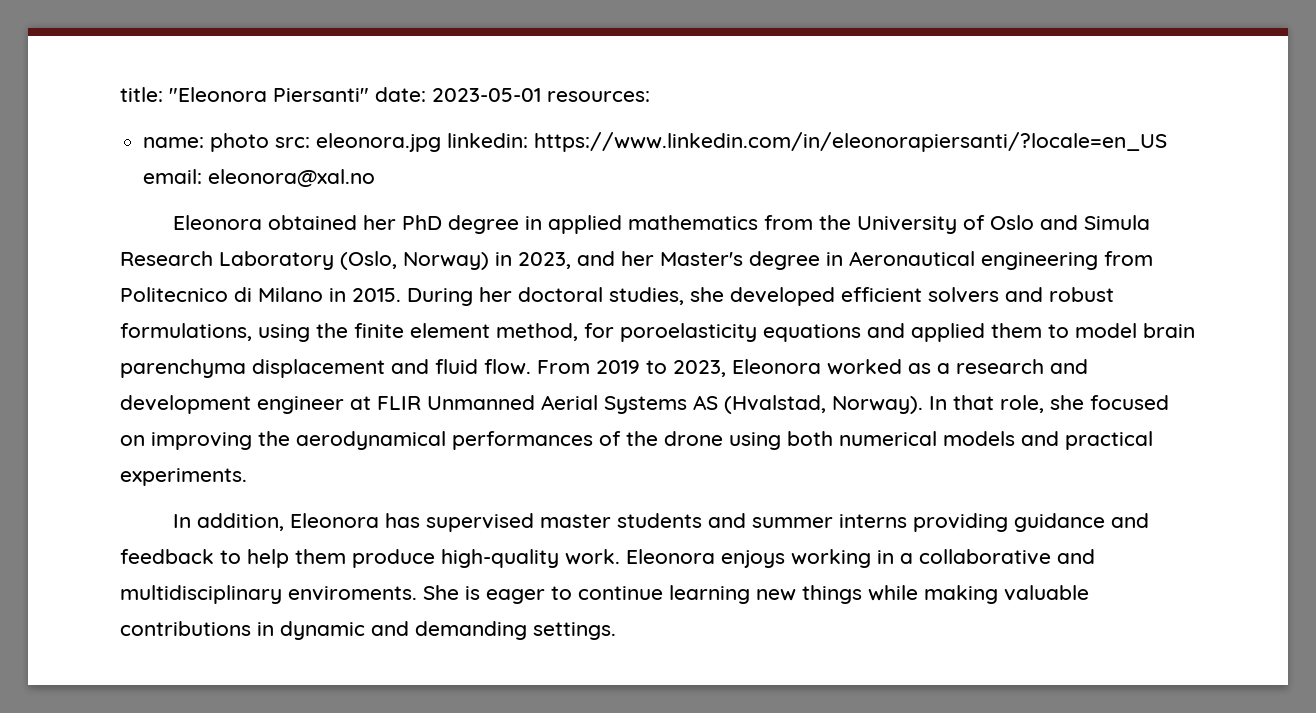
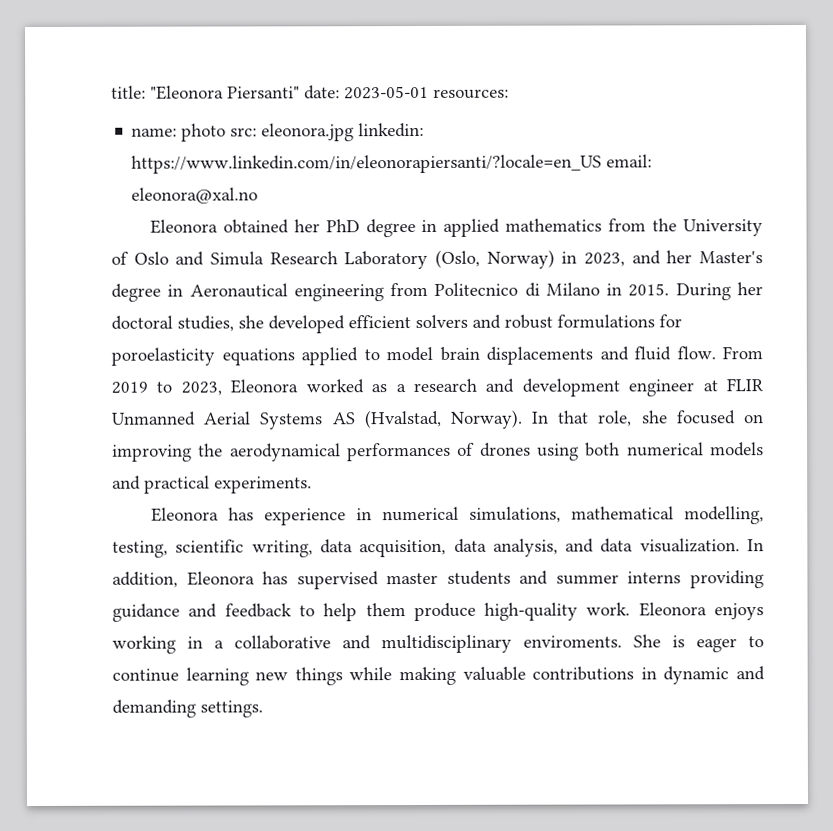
- During her doctoral studies, she developed efficient solvers and robust formulations, using the finite element method, for poroelasticity equations and applied them to model brain parenchyma displacement and fluid flow.
+ During her doctoral studies, she developed efficient solvers and robust formulations for poroelasticity equations applied to model brain displacements and fluid flow.
- In that role, she focused on improving the aerodynamical performances of the drone using both numerical models and practical experiments.
+ In that role, she focused on improving the aerodynamical performances of drones using both numerical models and practical experiments.
+ Eleonora has experience in numerical simulations, mathematical modelling, testing, scientific writing, data acquisition, data analysis, and data visualization.

